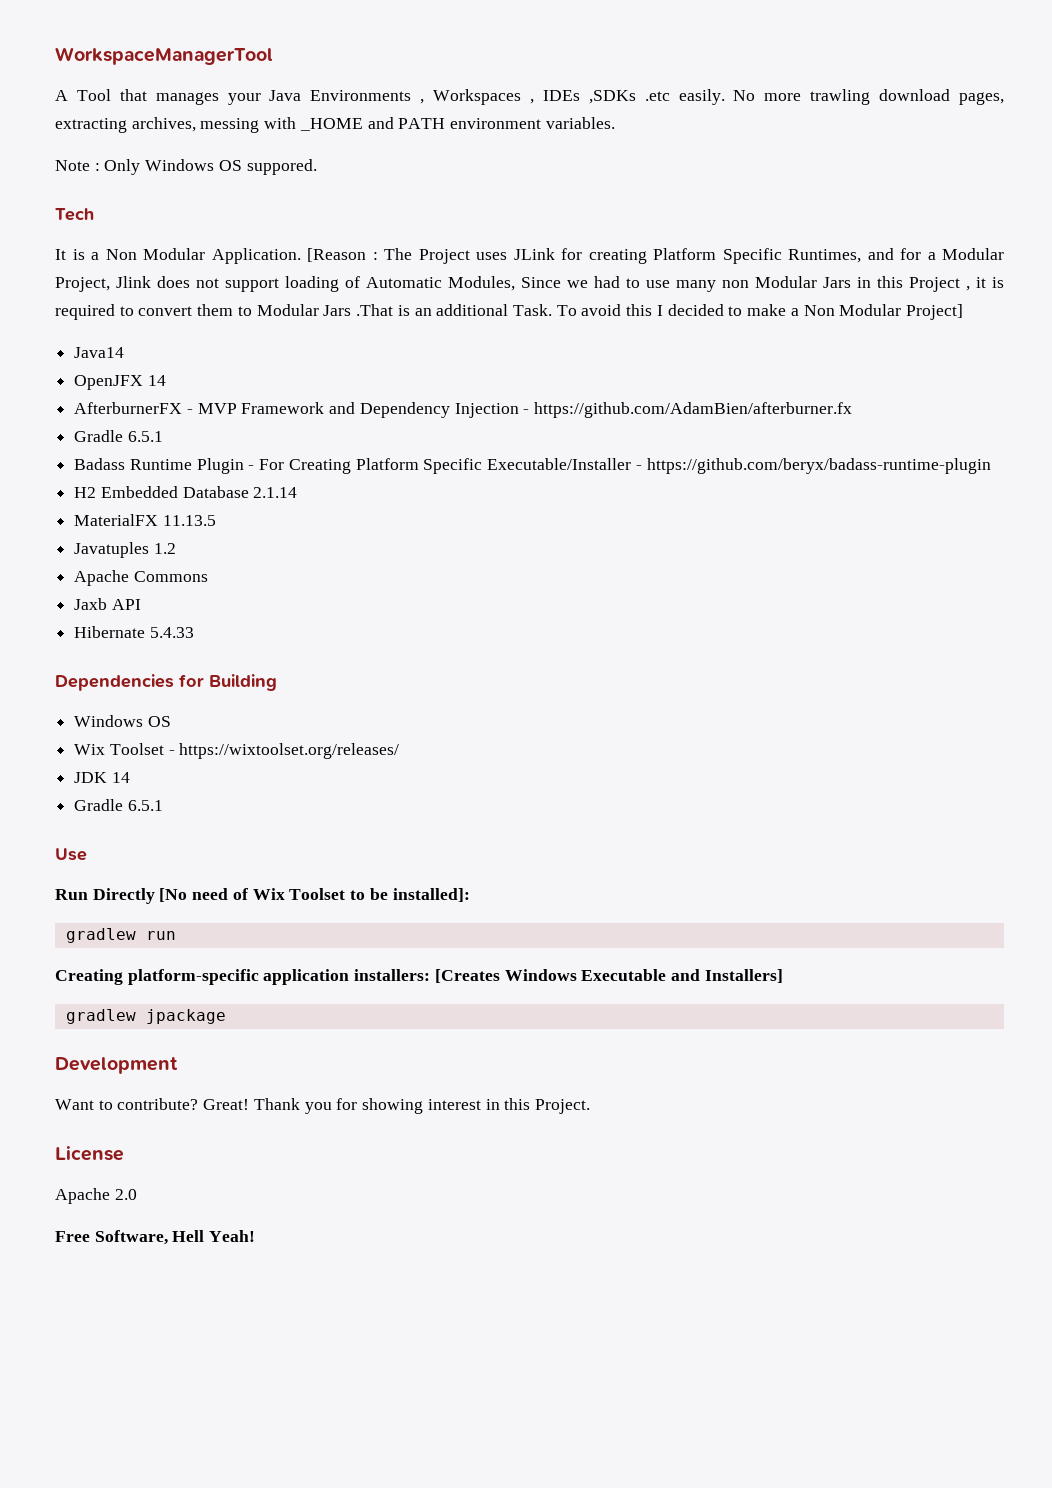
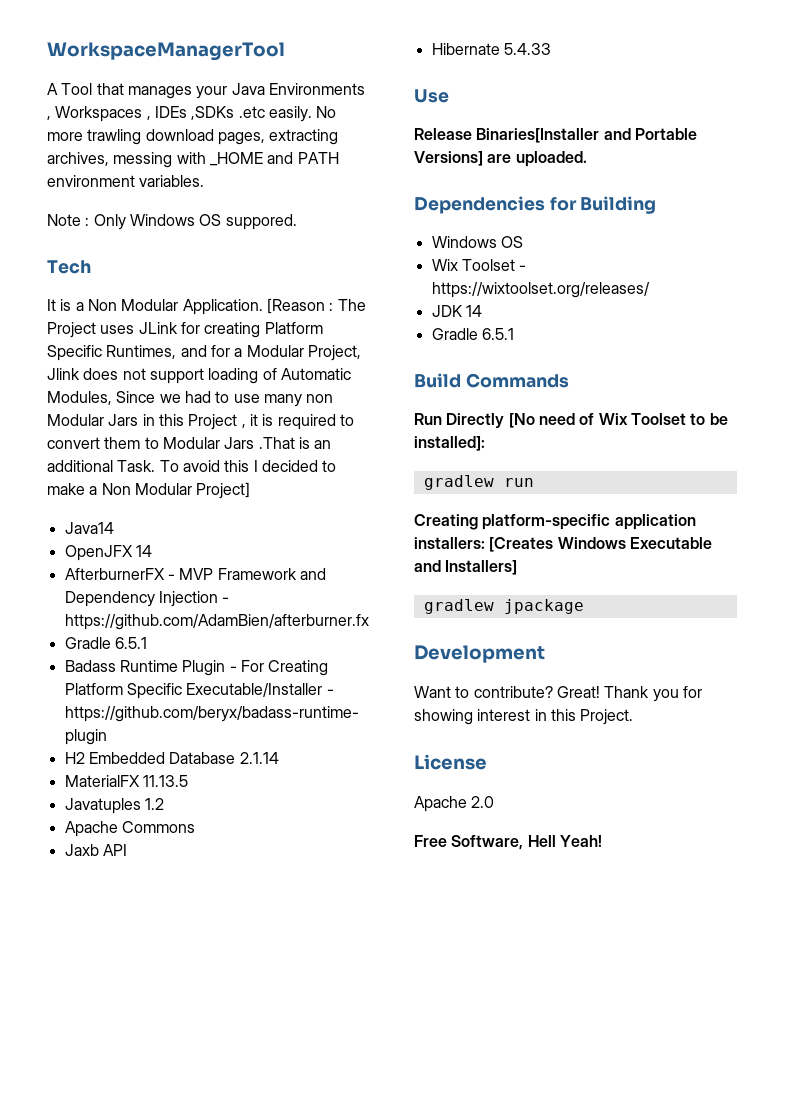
+ Use
+ Release Binaries[Installer and Portable Versions] are uploaded.
- Use
+ Build Commands

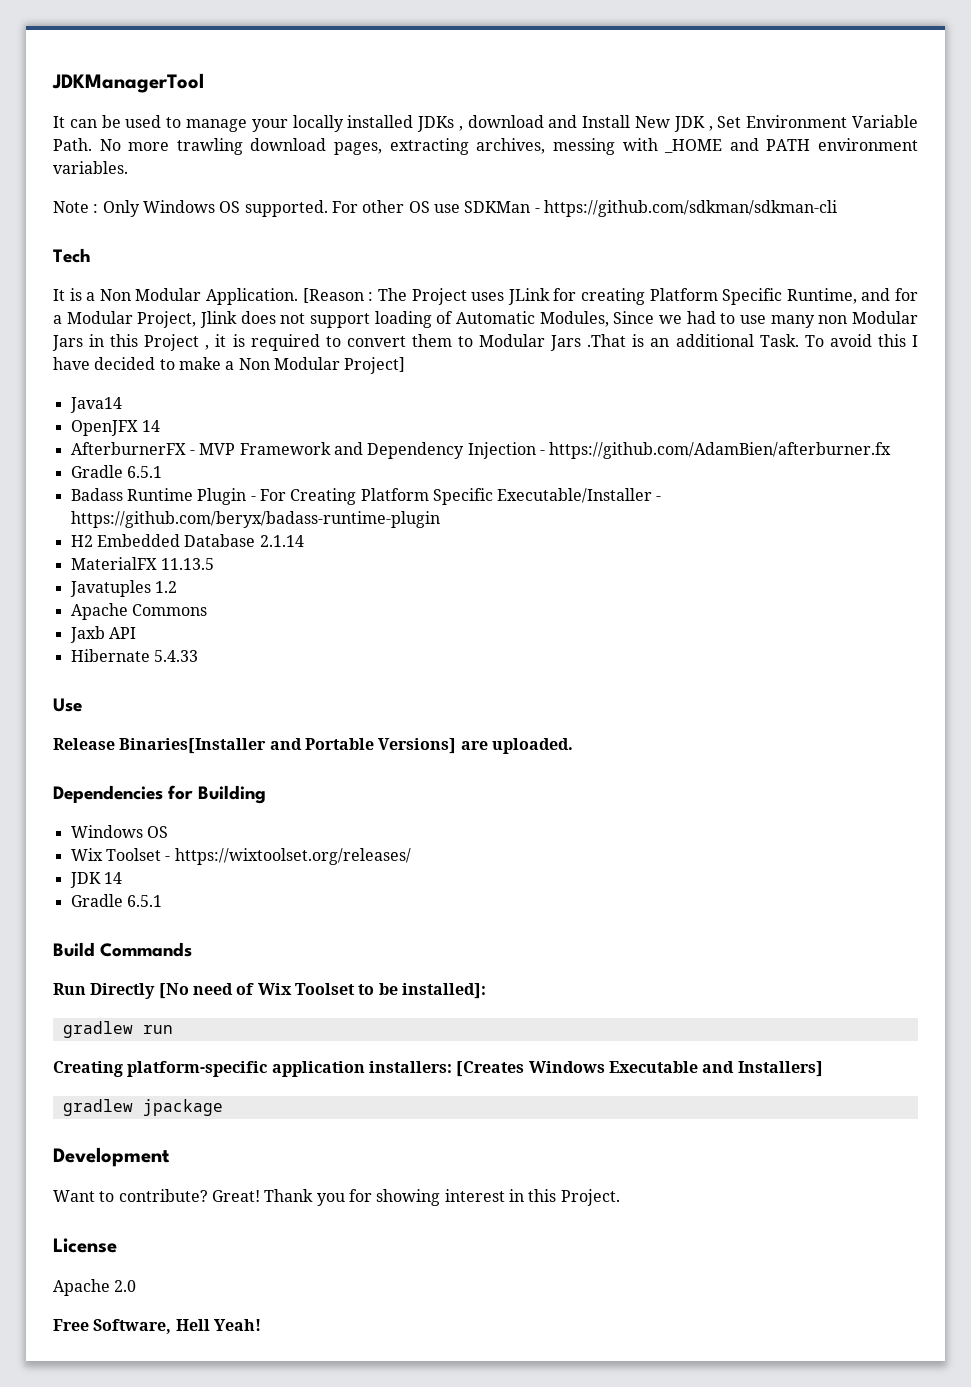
- WorkspaceManagerTool
- A Tool that manages your Java Environments , Workspaces , IDEs ,SDKs .etc easily.
+ JDKManagerTool
+ It can be used to manage your locally installed JDKs , download and Install New JDK , Set Environment Variable Path.
- Note : Only Windows OS suppored.
+ Note : Only Windows OS supported. For other OS use SDKMan - https://github.com/sdkman/sdkman-cli
- [Reason : The Project uses JLink for creating Platform Specific Runtimes, and for a Modular Project, Jlink does not support loading of Automatic Modules, Since we had to use many non Modular Jars in this Project , it is required to convert them to Modular Jars .That is an additional Task.
+ [Reason : The Project uses JLink for creating Platform Specific Runtime, and for a Modular Project, Jlink does not support loading of Automatic Modules, Since we had to use many non Modular Jars in this Project , it is required to convert them to Modular Jars .That is an additional Task.
- To avoid this I decided to make a Non Modular Project]
+ To avoid this I have decided to make a Non Modular Project]

